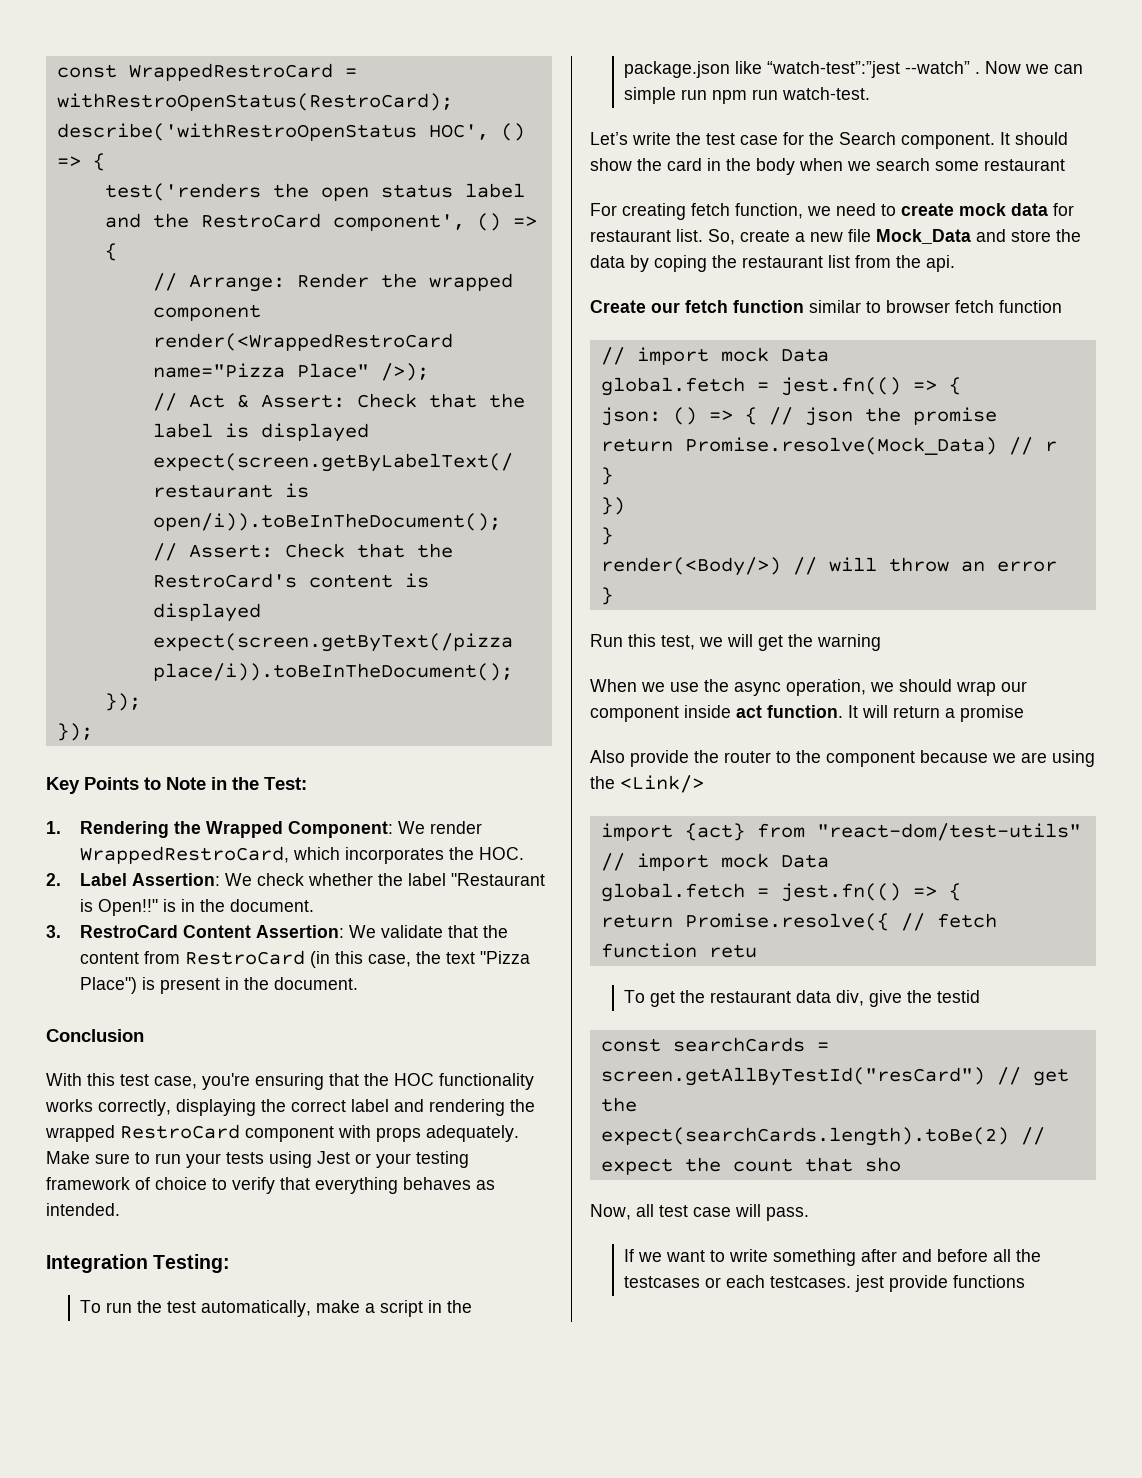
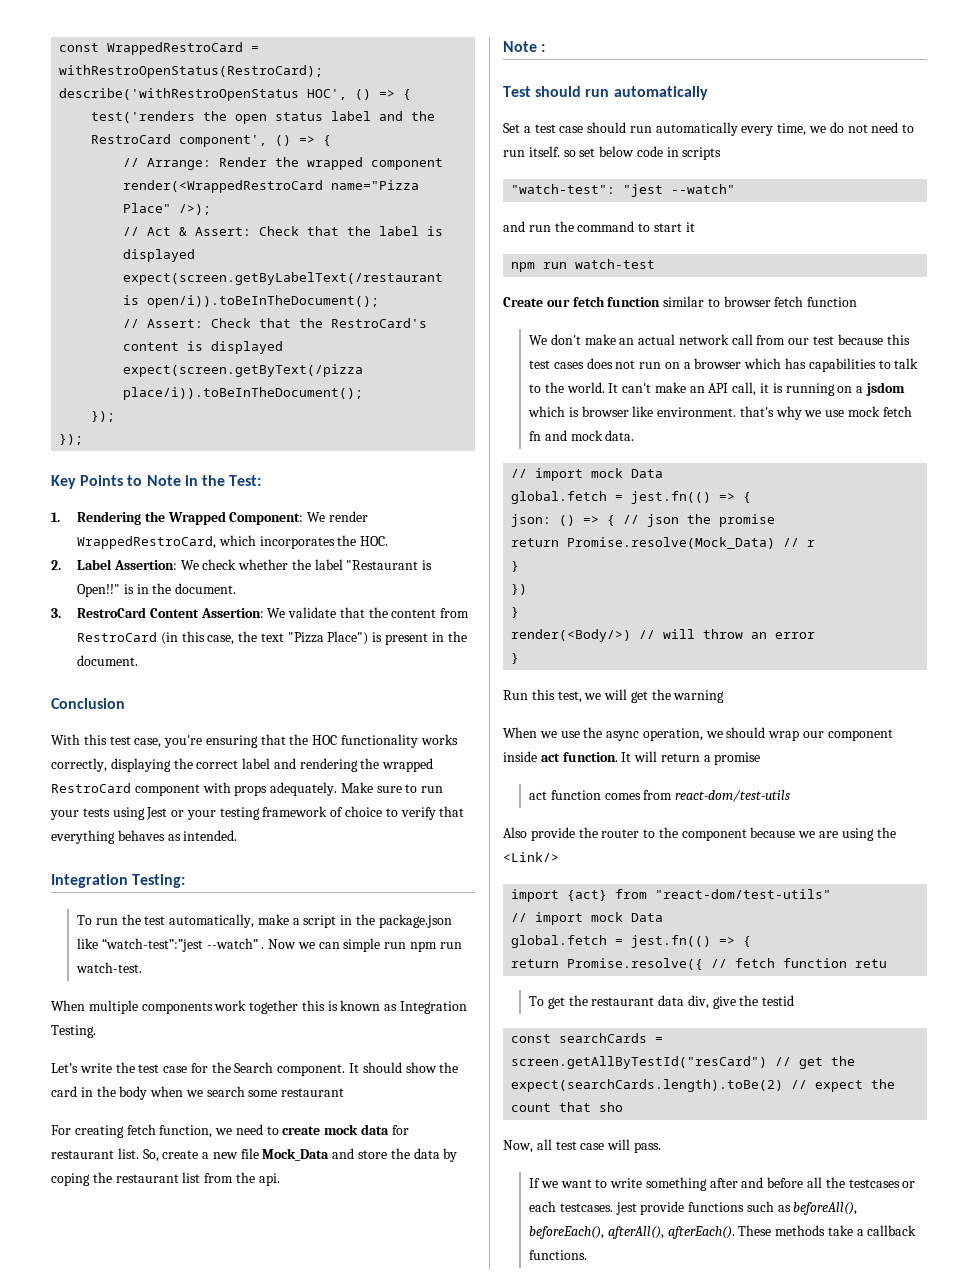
+ When multiple components work together this is known as Integration Testing.
+ Note :
+ Test should run automatically
+ Set a test case should run automatically every time, we do not need to run itself. so set below code in scripts
+ "watch-test": "jest --watch"
+ and run the command to start it
+ npm run watch-test
+ We don't make an actual network call from our test because this test cases does not run on a browser which has capabilities to talk to the world. It can't make an API call, it is running on a jsdom which is browser like environment. that's why we use mock fetch fn and mock data.
+ act function comes from react-dom/test-utils
- If we want to write something after and before all the testcases or each testcases. jest provide functions
+ If we want to write something after and before all the testcases or each testcases. jest provide functions such as beforeAll(), beforeEach(), afterAll(), afterEach(). These methods take a callback functions.

